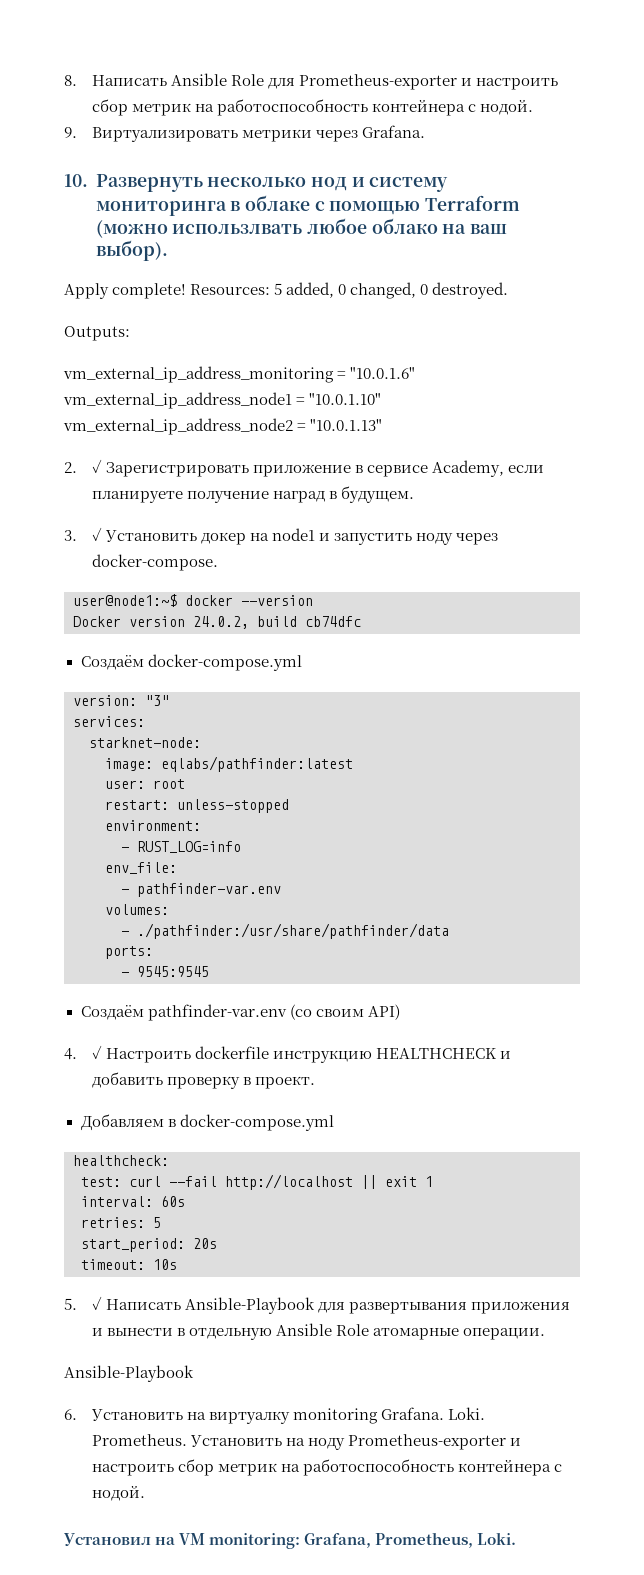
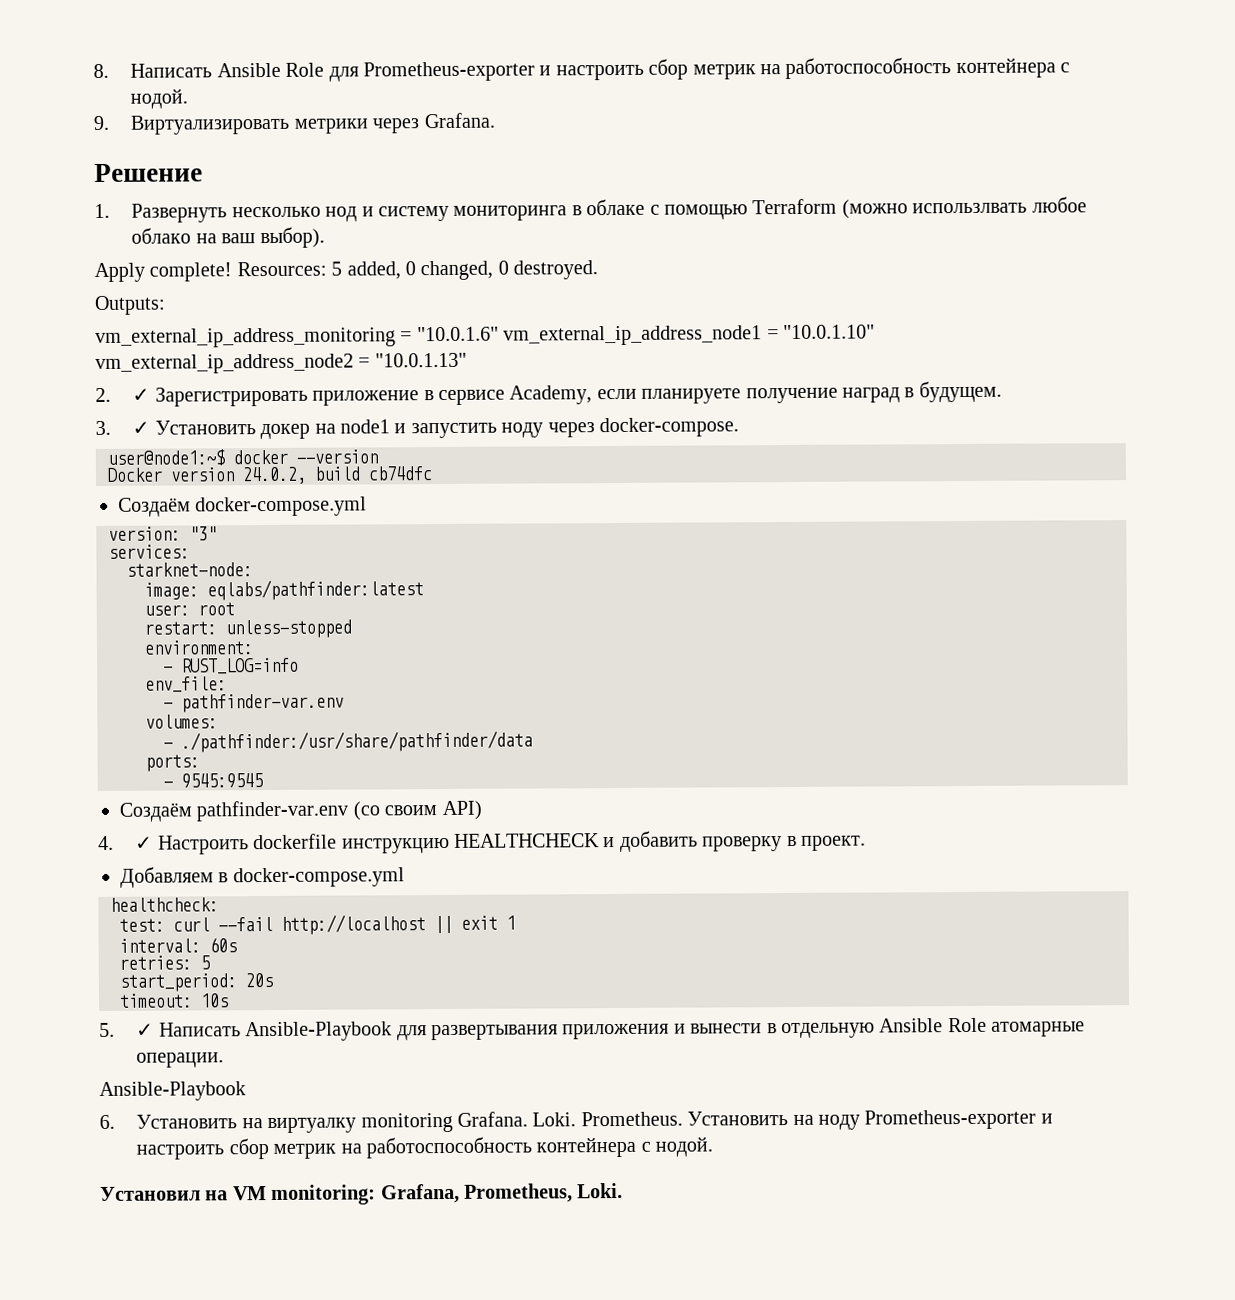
- 10. Развернуть несколько нод и систему мониторинга в облаке с помощью Terraform (можно использлвать любое облако на ваш выбор).
+ Решение
+ 1. Развернуть несколько нод и систему мониторинга в облаке с помощью Terraform (можно использлвать любое облако на ваш выбор).

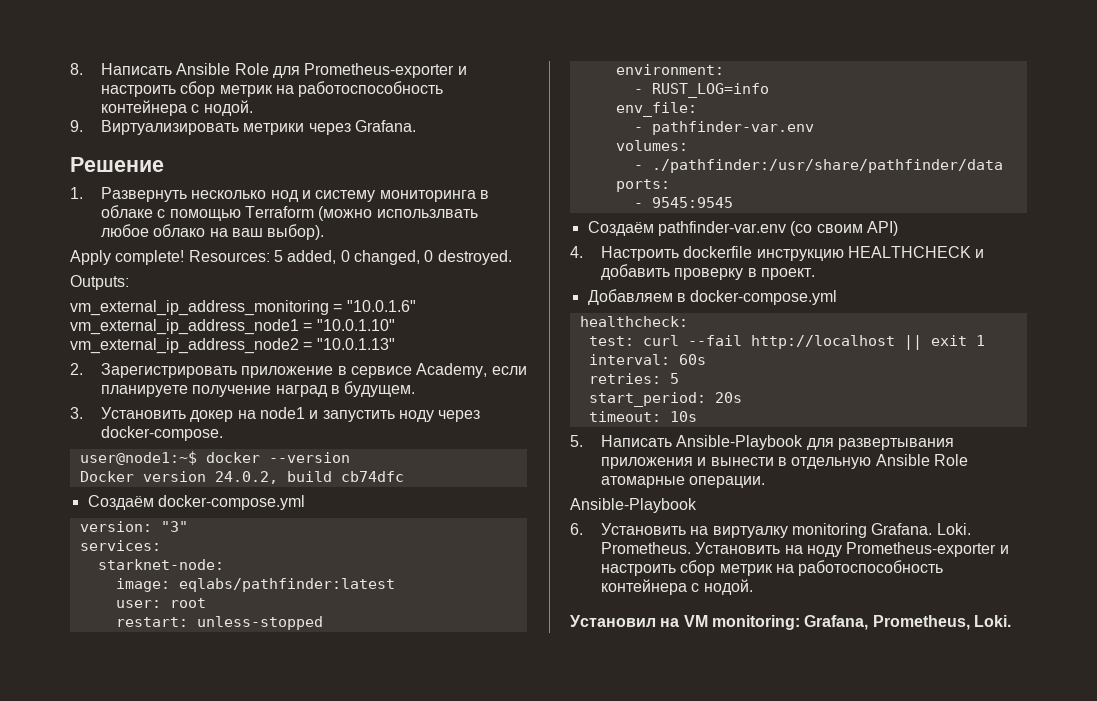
- 2. ✓ Зарегистрировать приложение в сервисе Academy, если планируете получение наград в будущем.
+ 2. Зарегистрировать приложение в сервисе Academy, если планируете получение наград в будущем.
- 3. ✓ Установить докер на node1 и запустить ноду через docker-compose.
+ 3. Установить докер на node1 и запустить ноду через docker-compose.
- 4. ✓ Настроить dockerfile инструкцию HEALTHCHECK и добавить проверку в проект.
+ 4. Настроить dockerfile инструкцию HEALTHCHECK и добавить проверку в проект.
- 5. ✓ Написать Ansible-Playbook для развертывания приложения и вынести в отдельную Ansible Role атомарные операции.
+ 5. Написать Ansible-Playbook для развертывания приложения и вынести в отдельную Ansible Role атомарные операции.

